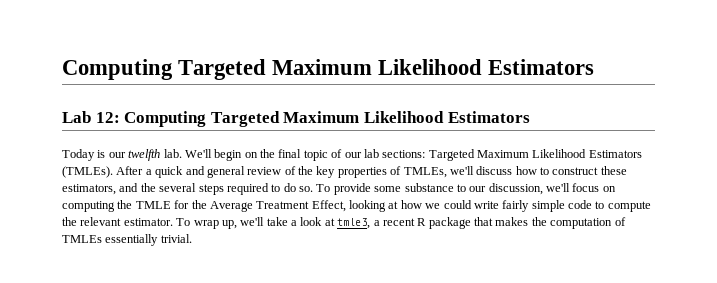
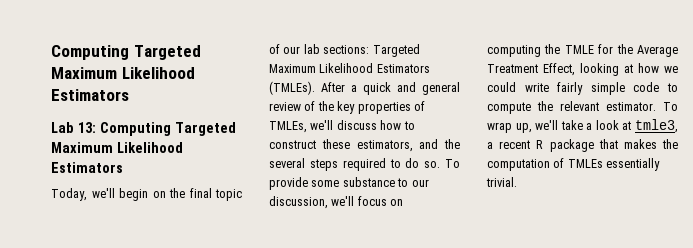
- Lab 12: Computing Targeted Maximum Likelihood Estimators
- Today is our twelfth lab. We'll begin on the final topic of our lab sections: Targeted Maximum Likelihood Estimators (TMLEs).
+ Lab 13: Computing Targeted Maximum Likelihood Estimators
+ Today, we'll begin on the final topic of our lab sections: Targeted Maximum Likelihood Estimators (TMLEs).

